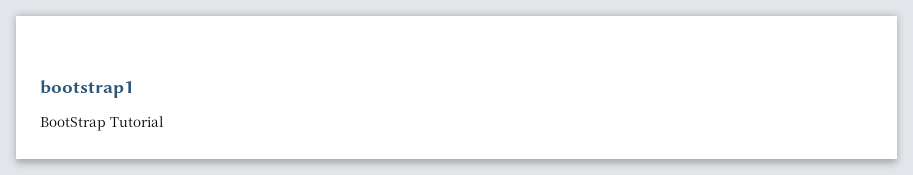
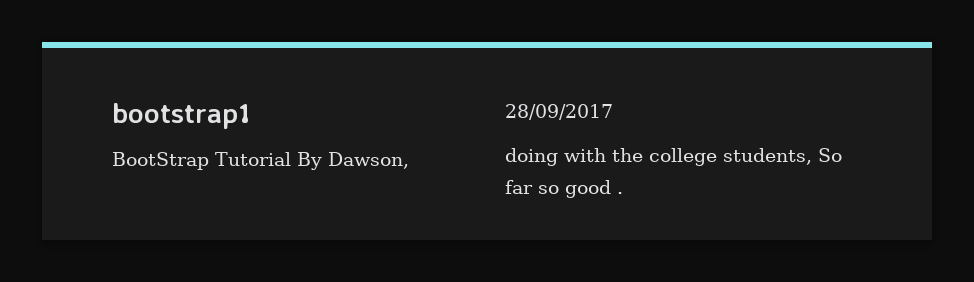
- BootStrap Tutorial
+ BootStrap Tutorial By Dawson, 28/09/2017
+ doing with the college students, So far so good .

